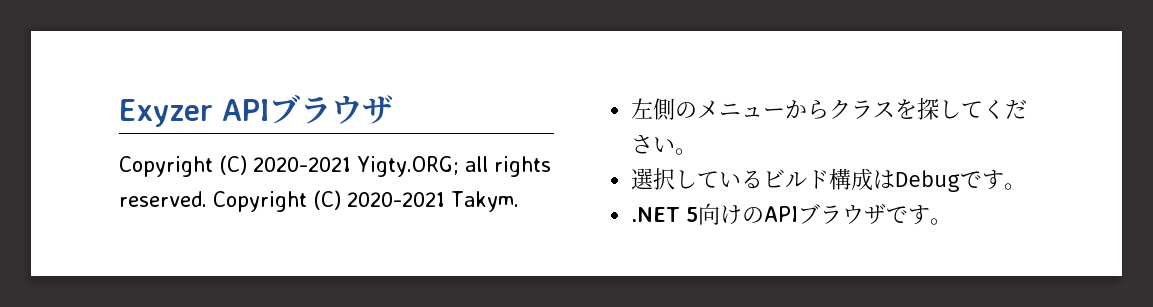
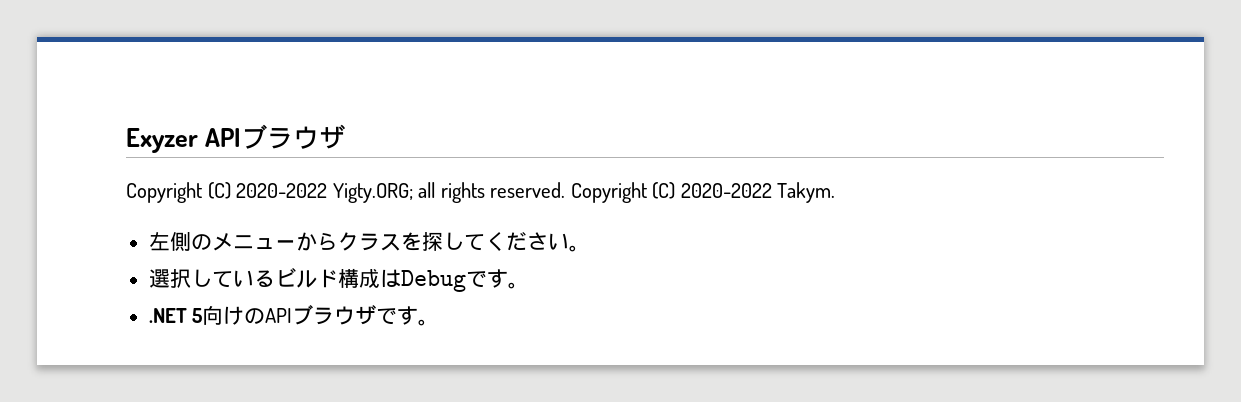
- Copyright (C) 2020-2021 Yigty.ORG; all rights reserved.
+ Copyright (C) 2020-2022 Yigty.ORG; all rights reserved.
- Copyright (C) 2020-2021 Takym.
+ Copyright (C) 2020-2022 Takym.

